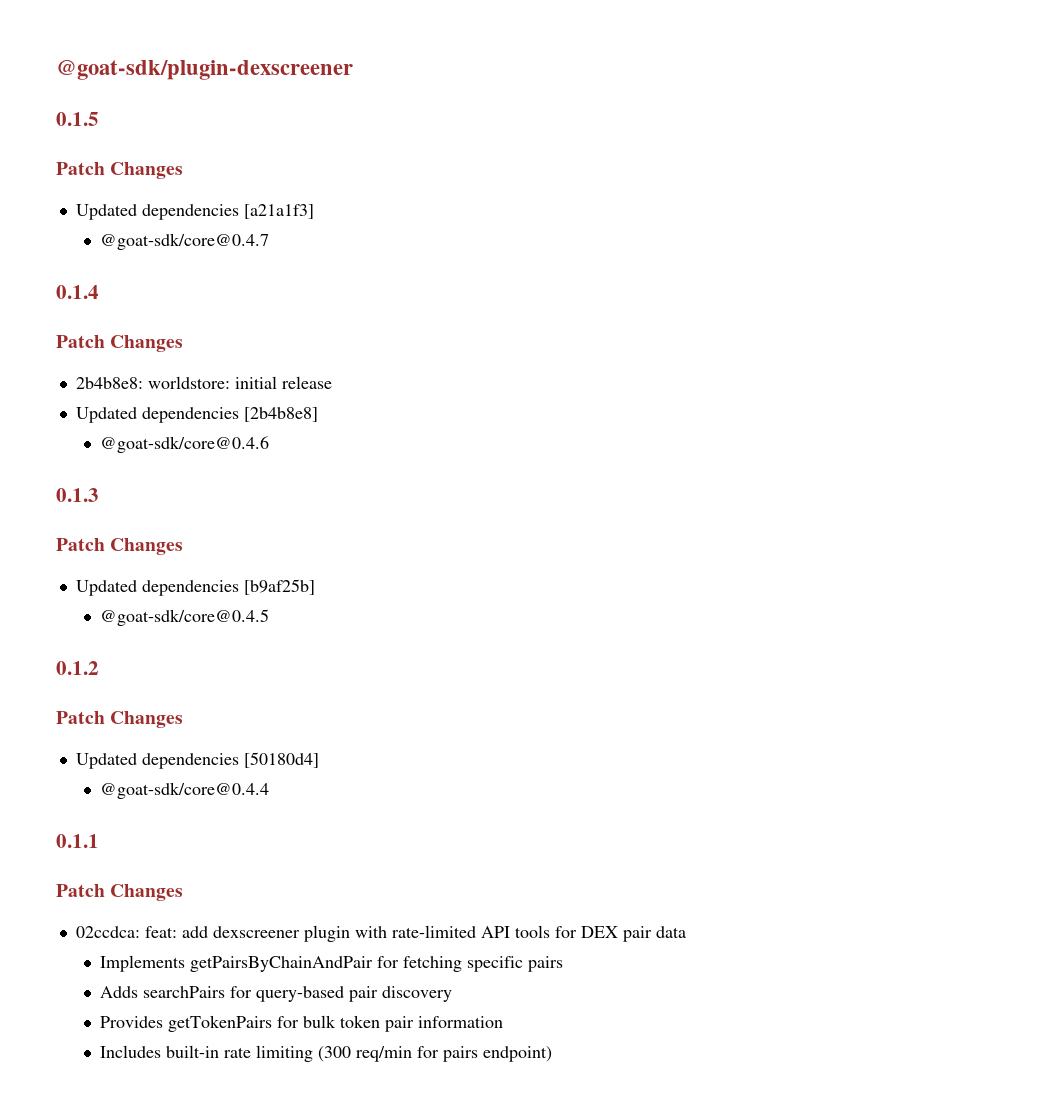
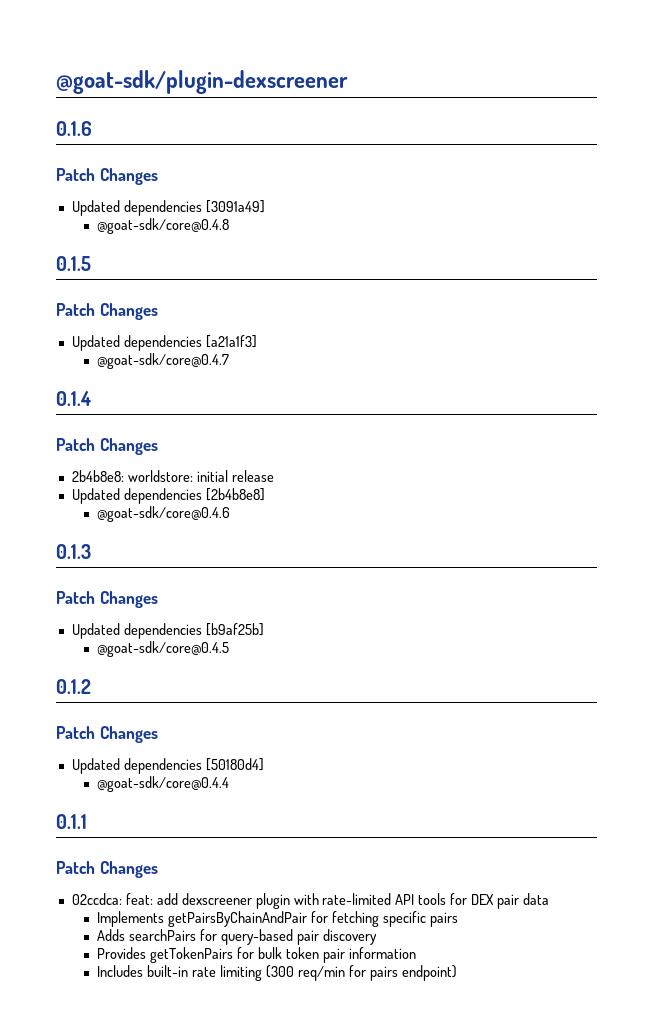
+ 0.1.6
+ Patch Changes
+ Updated dependencies [3091a49]
+ @goat-sdk/core@0.4.8

